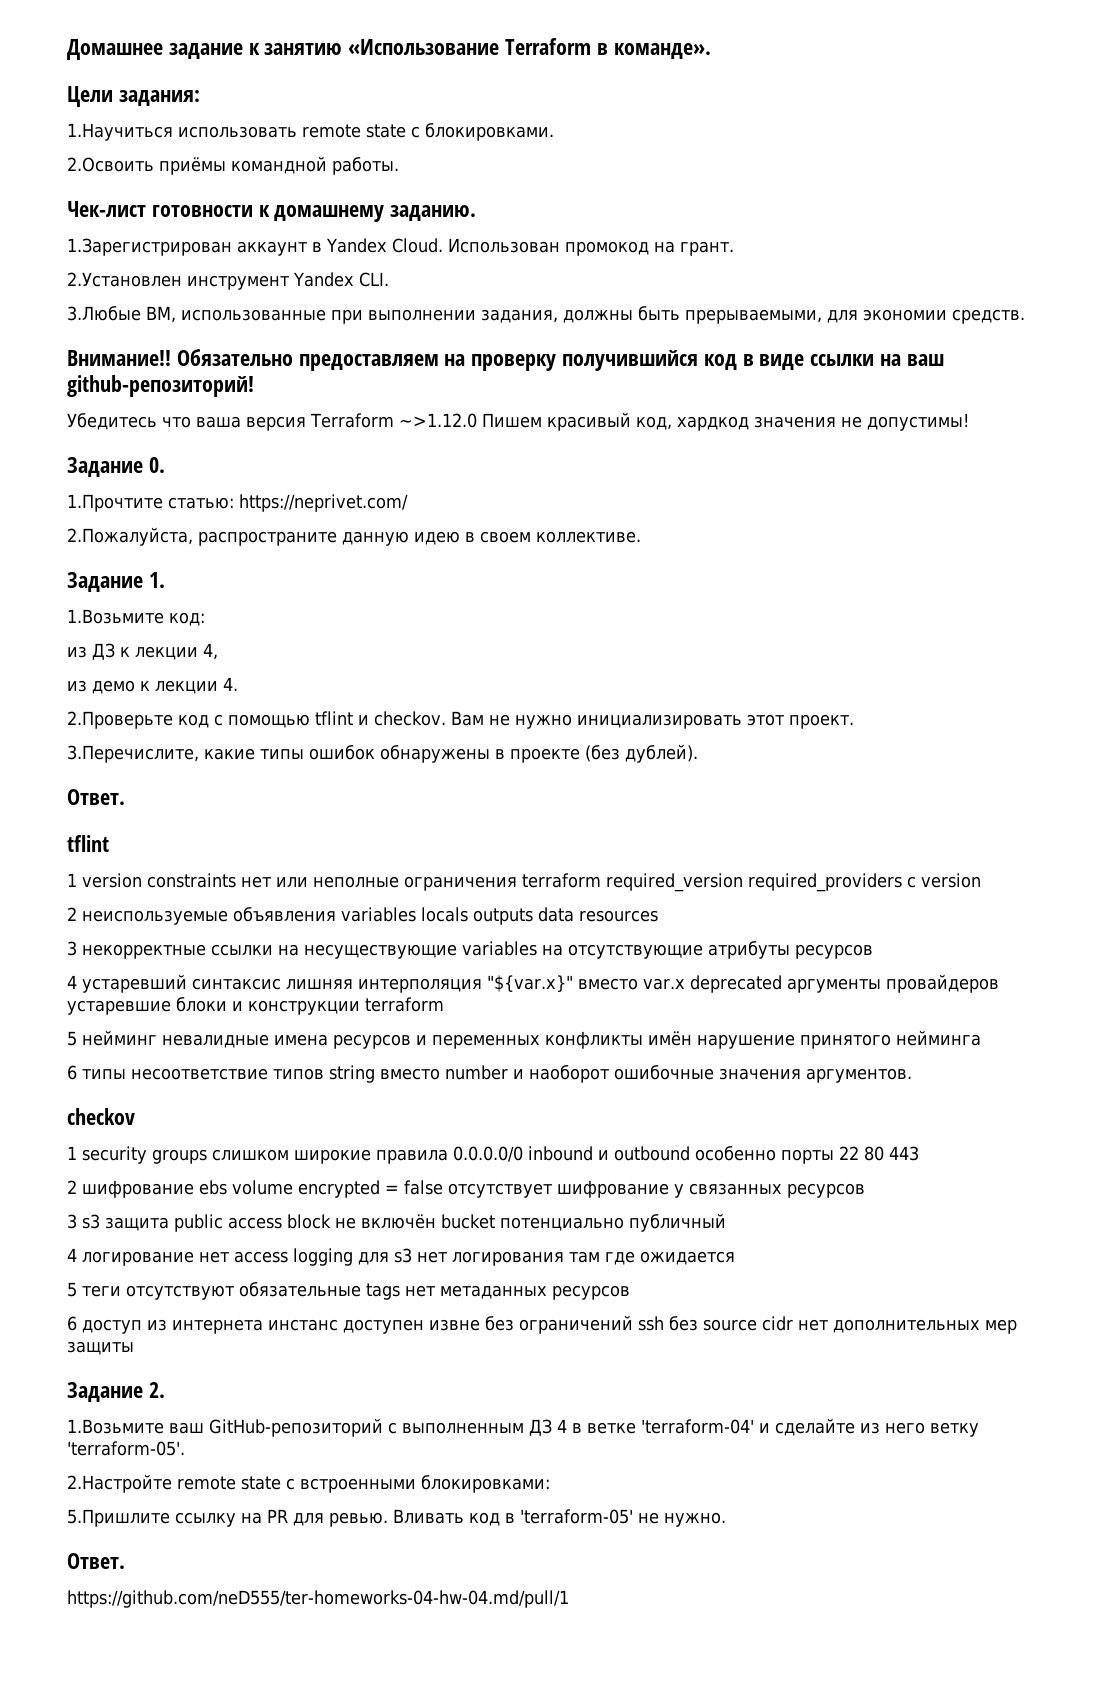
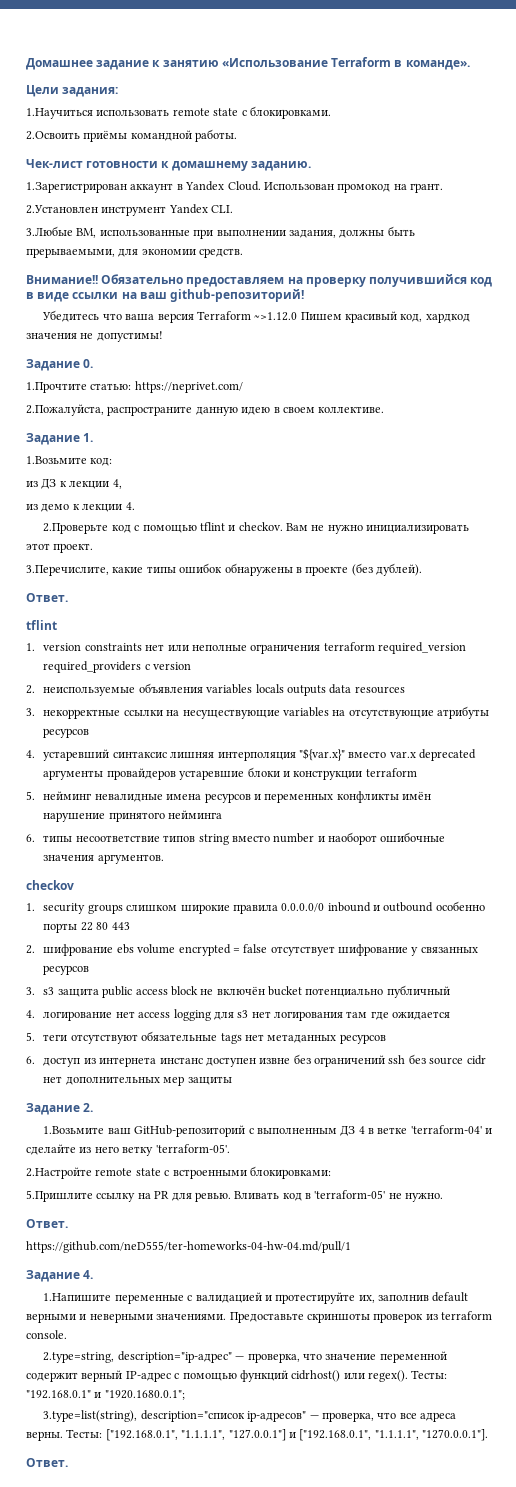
- 1 version constraints нет или неполные ограничения terraform required_version required_providers с version
+ 1. version constraints нет или неполные ограничения terraform required_version required_providers с version
- 2 неиспользуемые объявления variables locals outputs data resources
+ 2. неиспользуемые объявления variables locals outputs data resources
- 3 некорректные ссылки на несуществующие variables на отсутствующие атрибуты ресурсов
+ 3. некорректные ссылки на несуществующие variables на отсутствующие атрибуты ресурсов
- 4 устаревший синтаксис лишняя интерполяция "${var.x}" вместо var.x deprecated аргументы провайдеров устаревшие блоки и конструкции terraform
+ 4. устаревший синтаксис лишняя интерполяция "${var.x}" вместо var.x deprecated аргументы провайдеров устаревшие блоки и конструкции terraform
- 5 нейминг невалидные имена ресурсов и переменных конфликты имён нарушение принятого нейминга
+ 5. нейминг невалидные имена ресурсов и переменных конфликты имён нарушение принятого нейминга
- 6 типы несоответствие типов string вместо number и наоборот ошибочные значения аргументов.
+ 6. типы несоответствие типов string вместо number и наоборот ошибочные значения аргументов.
- 1 security groups слишком широкие правила 0.0.0.0/0 inbound и outbound особенно порты 22 80 443
+ 1. security groups слишком широкие правила 0.0.0.0/0 inbound и outbound особенно порты 22 80 443
- 2 шифрование ebs volume encrypted = false отсутствует шифрование у связанных ресурсов
+ 2. шифрование ebs volume encrypted = false отсутствует шифрование у связанных ресурсов
- 3 s3 защита public access block не включён bucket потенциально публичный
+ 3. s3 защита public access block не включён bucket потенциально публичный
- 4 логирование нет access logging для s3 нет логирования там где ожидается
+ 4. логирование нет access logging для s3 нет логирования там где ожидается
- 5 теги отсутствуют обязательные tags нет метаданных ресурсов
+ 5. теги отсутствуют обязательные tags нет метаданных ресурсов
- 6 доступ из интернета инстанс доступен извне без ограничений ssh без source cidr нет дополнительных мер защиты
+ 6. доступ из интернета инстанс доступен извне без ограничений ssh без source cidr нет дополнительных мер защиты
+ Задание 4.
+ 1.Напишите переменные с валидацией и протестируйте их, заполнив default верными и неверными значениями. Предоставьте скриншоты проверок из terraform console.
+ 2.type=string, description="ip-адрес" — проверка, что значение переменной содержит верный IP-адрес с помощью функций cidrhost() или regex(). Тесты: "192.168.0.1" и "1920.1680.0.1";
+ 3.type=list(string), description="список ip-адресов" — проверка, что все адреса верны. Тесты: ["192.168.0.1", "1.1.1.1", "127.0.0.1"] и ["192.168.0.1", "1.1.1.1", "1270.0.0.1"].
+ Ответ.

